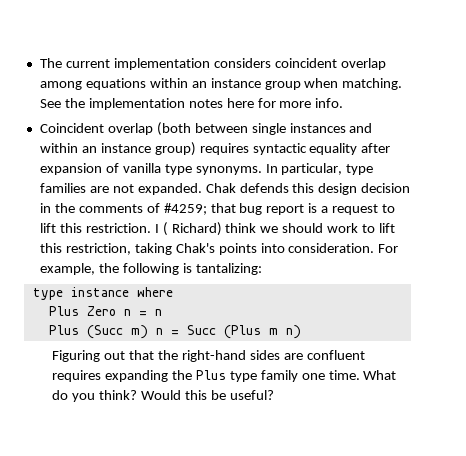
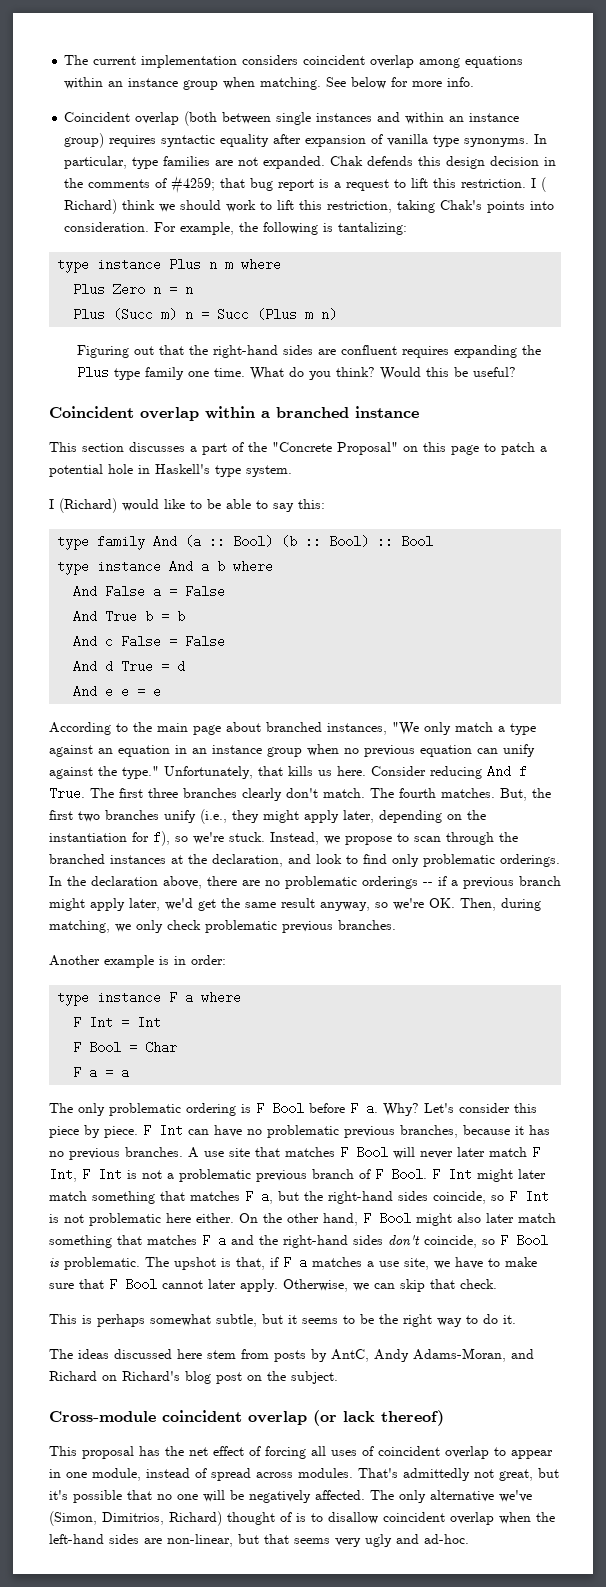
- See the implementation notes here for more info.
+ See below for more info.
- type instance where
+ type instance Plus n m where
+ Coincident overlap within a branched instance
+ This section discusses a part of the "Concrete Proposal" on this page to patch a potential hole in Haskell's type system.
+ I (Richard) would like to be able to say this:
+ type family And (a :: Bool) (b :: Bool) :: Bool
+ type instance And a b where
+ And False a = False
+ And True b = b
+ And c False = False
+ And d True = d
+ And e e = e
+ According to the main page about branched instances, "We only match a type against an equation in an instance group when no previous equation can unify against the type." Unfortunately, that kills us here. Consider reducing And f True. The first three branches clearly don't match. The fourth matches. But, the first two branches unify (i.e., they might apply later, depending on the instantiation for f), so we're stuck. Instead, we propose to scan through the branched instances at the declaration, and look to find only problematic orderings. In the declaration above, there are no problematic orderings -- if a previous branch might apply later, we'd get the same result anyway, so we're OK. Then, during matching, we only check problematic previous branches.
+ Another example is in order:
+ type instance F a where
+ F Int = Int
+ F Bool = Char
+ F a = a
+ The only problematic ordering is F Bool before F a. Why? Let's consider this piece by piece. F Int can have no problematic previous branches, because it has no previous branches. A use site that matches F Bool will never later match F Int, F Int is not a problematic previous branch of F Bool. F Int might later match something that matches F a, but the right-hand sides coincide, so F Int is not problematic here either. On the other hand, F Bool might also later match something that matches F a and the right-hand sides don't coincide, so F Bool is problematic. The upshot is that, if F a matches a use site, we have to make sure that F Bool cannot later apply. Otherwise, we can skip that check.
+ This is perhaps somewhat subtle, but it seems to be the right way to do it.
+ The ideas discussed here stem from posts by AntC, Andy Adams-Moran, and Richard on Richard's blog post on the subject.
+ Cross-module coincident overlap (or lack thereof)
+ This proposal has the net effect of forcing all uses of coincident overlap to appear in one module, instead of spread across modules. That's admittedly not great, but it's possible that no one will be negatively affected. The only alternative we've (Simon, Dimitrios, Richard) thought of is to disallow coincident overlap when the left-hand sides are non-linear, but that seems very ugly and ad-hoc.

